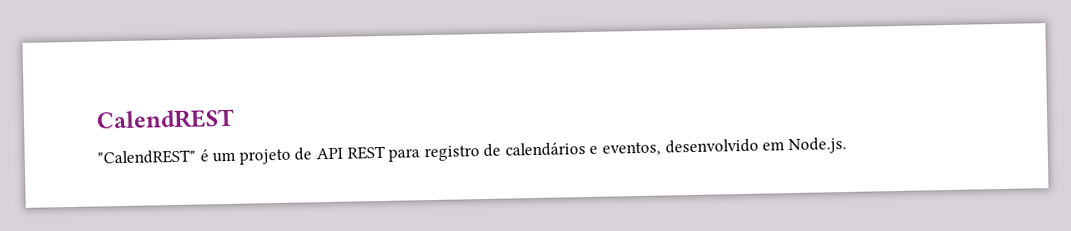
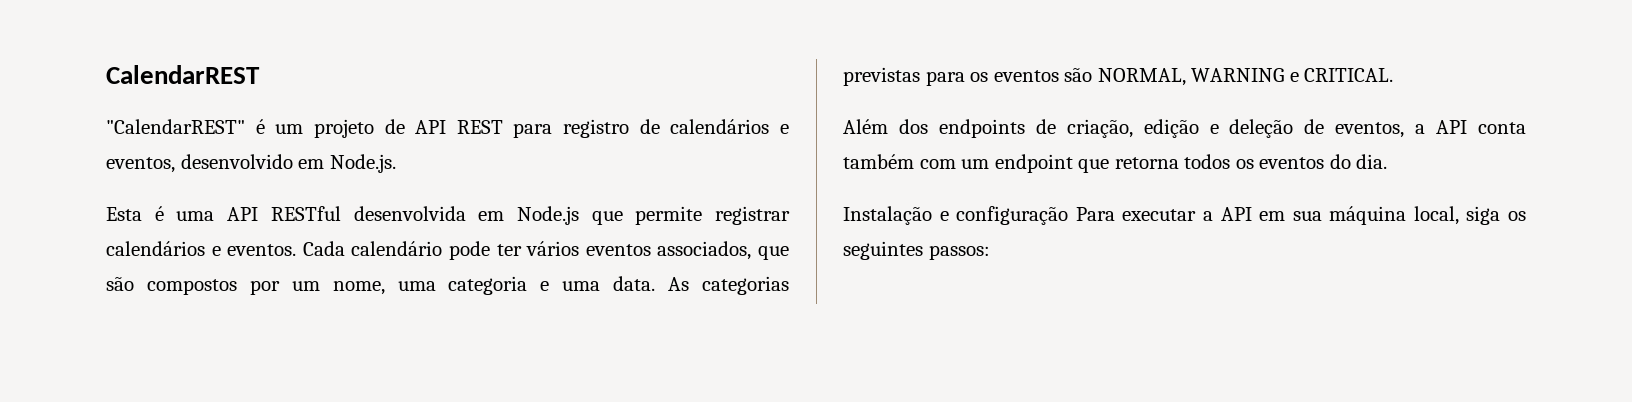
- CalendREST
- "CalendREST" é um projeto de API REST para registro de calendários e eventos, desenvolvido em Node.js.
+ CalendarREST
+ "CalendarREST" é um projeto de API REST para registro de calendários e eventos, desenvolvido em Node.js.
+ Esta é uma API RESTful desenvolvida em Node.js que permite registrar calendários e eventos. Cada calendário pode ter vários eventos associados, que são compostos por um nome, uma categoria e uma data. As categorias previstas para os eventos são NORMAL, WARNING e CRITICAL.
+ Além dos endpoints de criação, edição e deleção de eventos, a API conta também com um endpoint que retorna todos os eventos do dia.
+ Instalação e configuração Para executar a API em sua máquina local, siga os seguintes passos:

